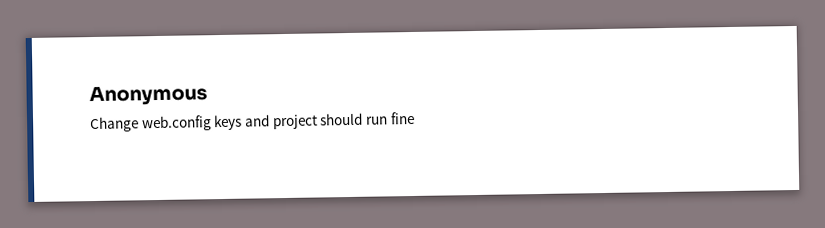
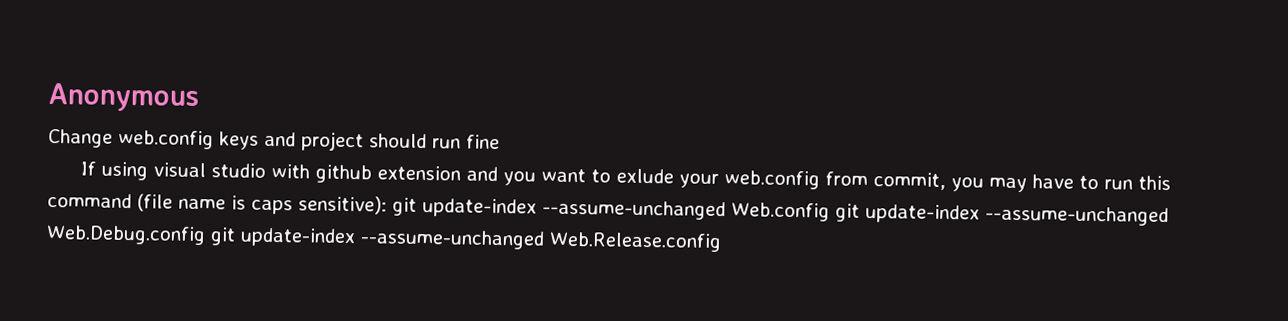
+ If using visual studio with github extension and you want to exlude your web.config from commit, you may have to run this command (file name is caps sensitive): git update-index --assume-unchanged Web.config git update-index --assume-unchanged Web.Debug.config git update-index --assume-unchanged Web.Release.config

